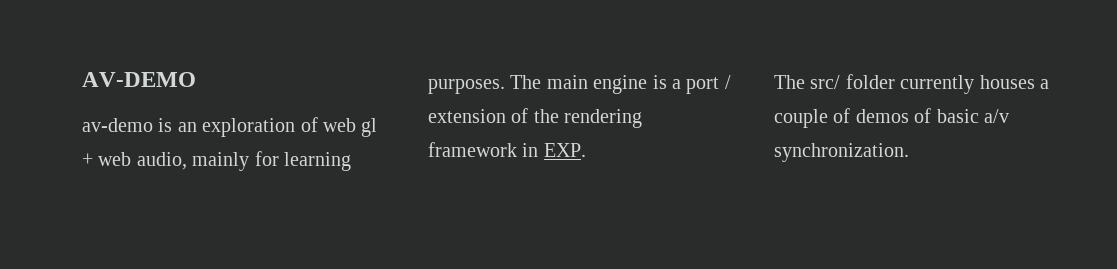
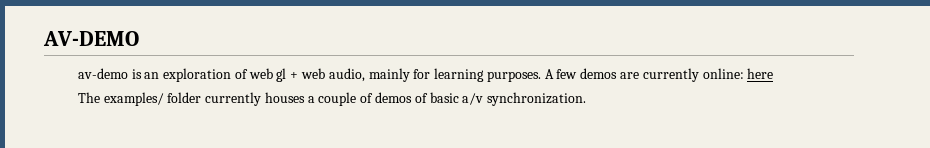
- The main engine is a port / extension of the rendering framework in EXP.
- The src/ folder currently houses a couple of demos of basic a/v synchronization.
+ A few demos are currently online: here
+ The examples/ folder currently houses a couple of demos of basic a/v synchronization.

